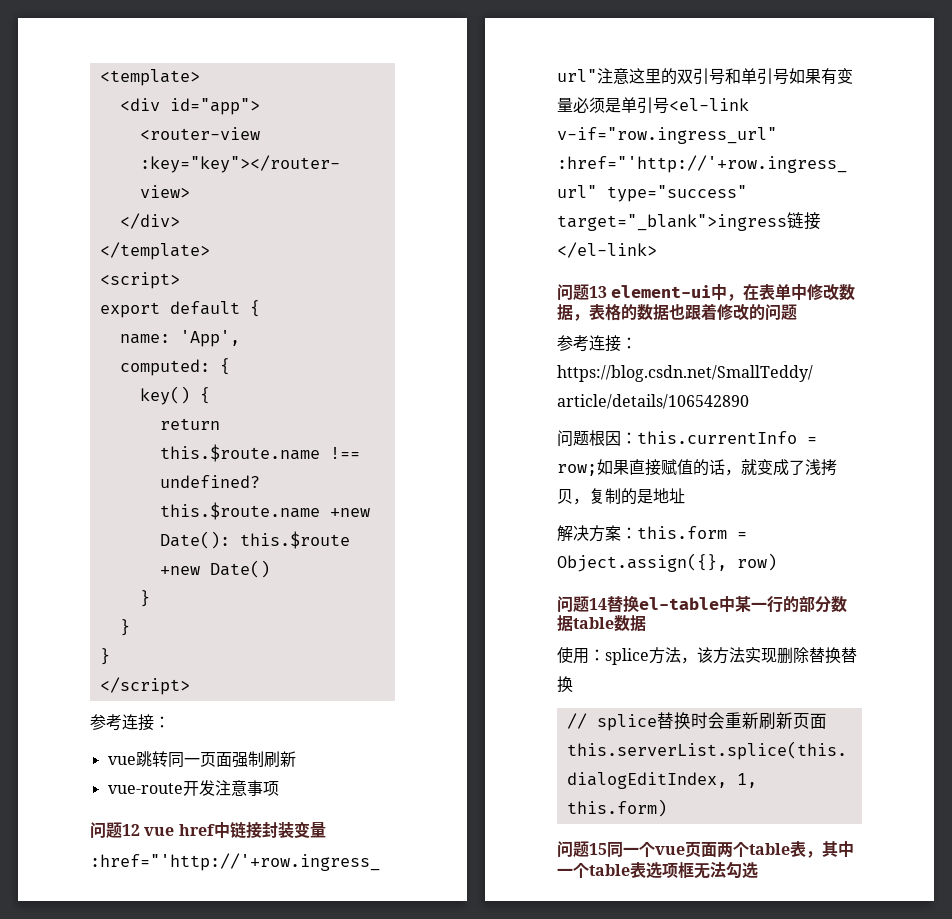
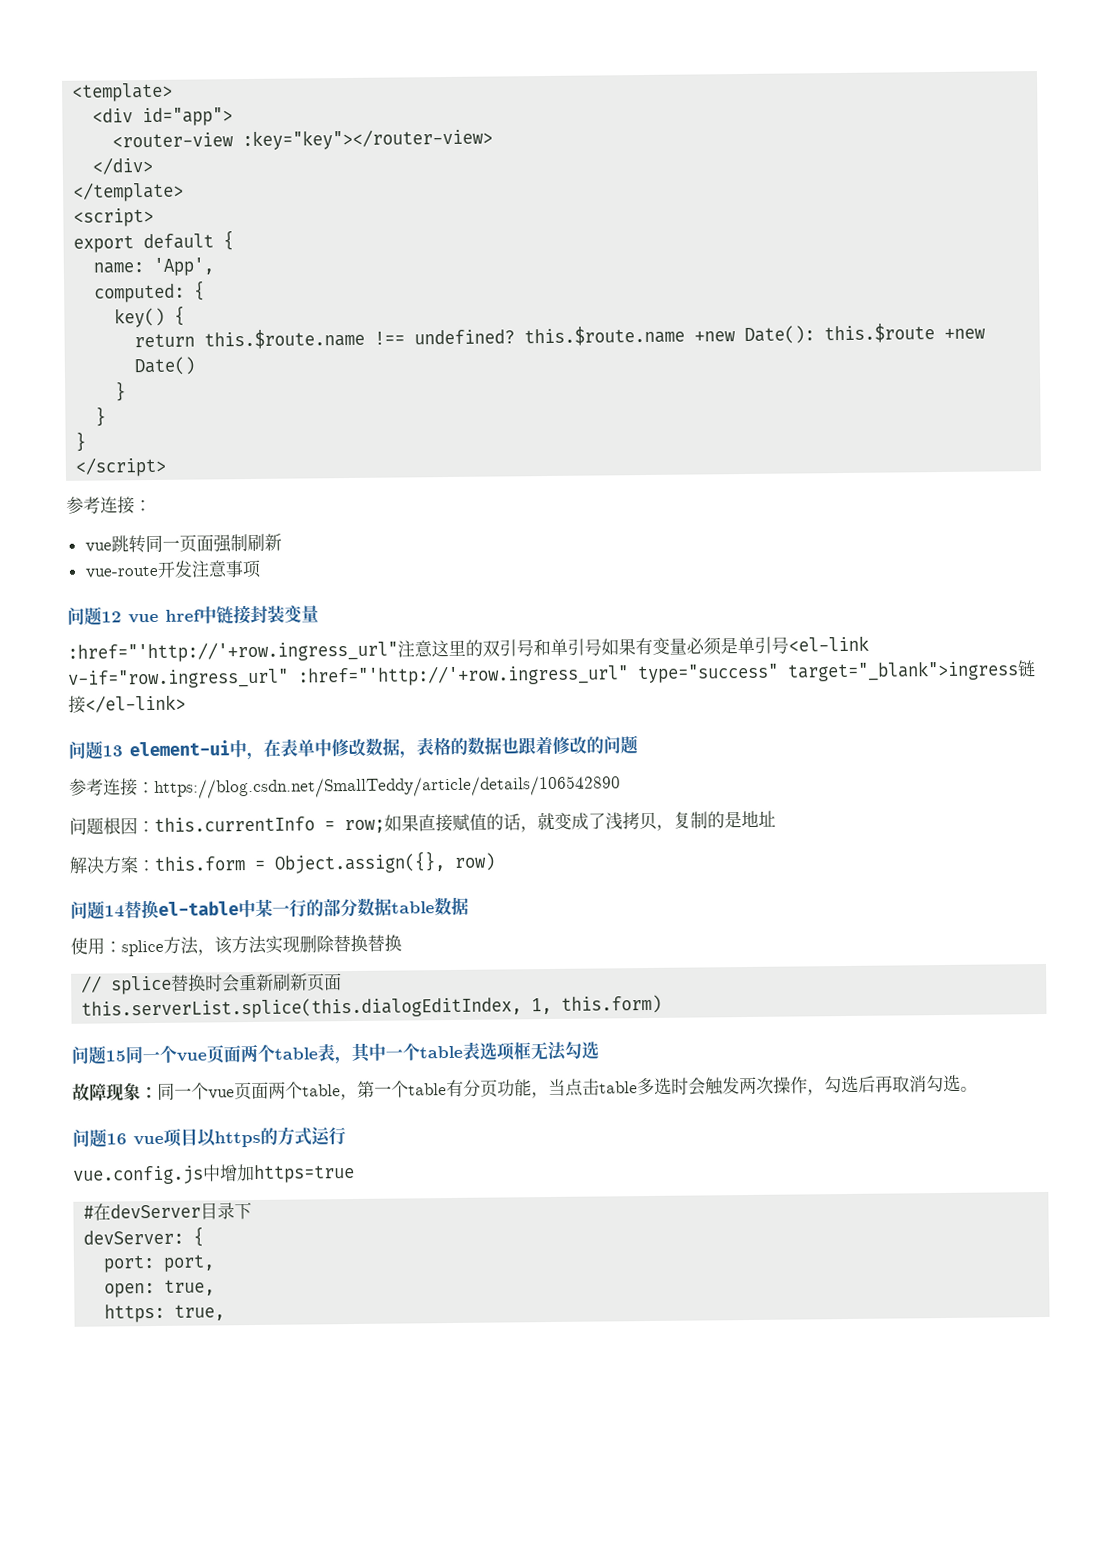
+ 故障现象：同一个vue页面两个table，第一个table有分页功能，当点击table多选时会触发两次操作，勾选后再取消勾选。
+ 问题16 vue项目以https的方式运行
+ vue.config.js中增加https=true
+ #在devServer目录下
+ devServer: {
+ port: port,
+ open: true,
+ https: true,

